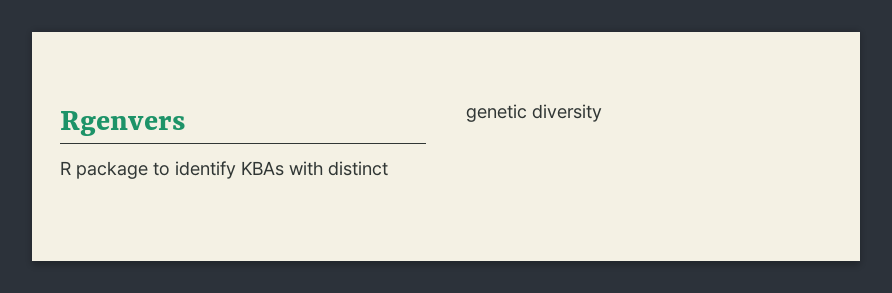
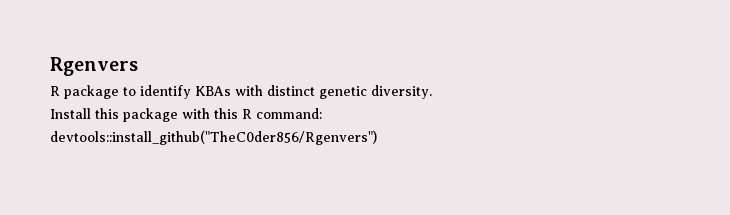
- R package to identify KBAs with distinct genetic diversity
+ R package to identify KBAs with distinct genetic diversity.
+ Install this package with this R command:
+ devtools::install_github("TheC0der856/Rgenvers")

